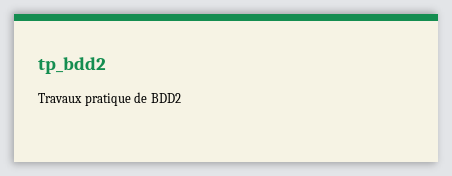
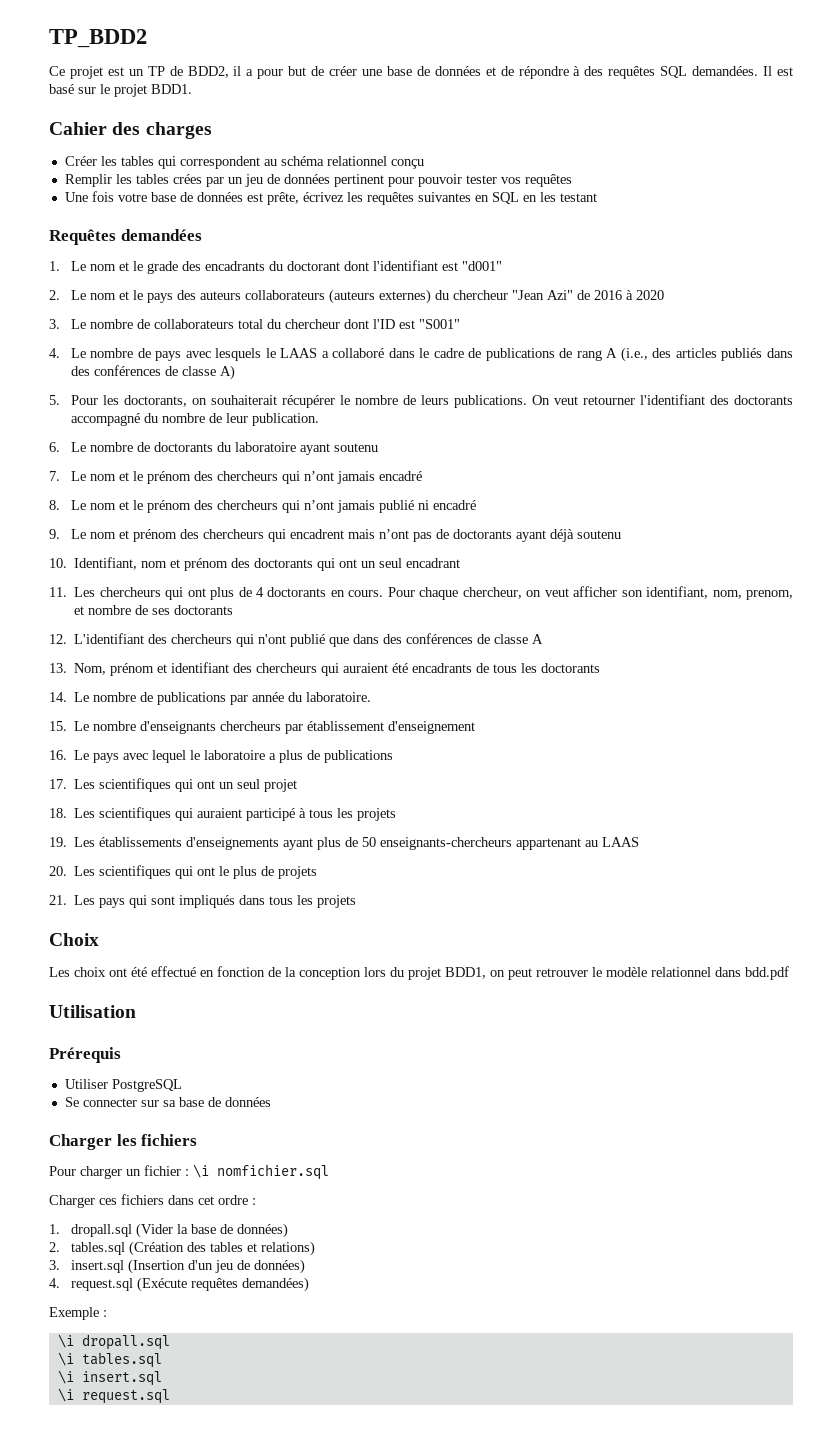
- tp_bdd2
- Travaux pratique de BDD2
+ TP_BDD2
+ Ce projet est un TP de BDD2, il a pour but de créer une base de données et de répondre à des requêtes SQL demandées. Il est basé sur le projet BDD1.
+ Cahier des charges
+ Créer les tables qui correspondent au schéma relationnel conçu
+ Remplir les tables crées par un jeu de données pertinent pour pouvoir tester vos requêtes
+ Une fois votre base de données est prête, écrivez les requêtes suivantes en SQL en les testant
+ Requêtes demandées
+ 1. Le nom et le grade des encadrants du doctorant dont l'identifiant est "d001"
+ 2. Le nom et le pays des auteurs collaborateurs (auteurs externes) du chercheur "Jean Azi" de 2016 à 2020
+ 3. Le nombre de collaborateurs total du chercheur dont l'ID est "S001"
+ 4. Le nombre de pays avec lesquels le LAAS a collaboré dans le cadre de publications de rang A (i.e., des articles publiés dans des conférences de classe A)
+ 5. Pour les doctorants, on souhaiterait récupérer le nombre de leurs publications. On veut retourner l'identifiant des doctorants accompagné du nombre de leur publication.
+ 6. Le nombre de doctorants du laboratoire ayant soutenu
+ 7. Le nom et le prénom des chercheurs qui n’ont jamais encadré
+ 8. Le nom et le prénom des chercheurs qui n’ont jamais publié ni encadré
+ 9. Le nom et prénom des chercheurs qui encadrent mais n’ont pas de doctorants ayant déjà soutenu
+ 10. Identifiant, nom et prénom des doctorants qui ont un seul encadrant
+ 11. Les chercheurs qui ont plus de 4 doctorants en cours. Pour chaque chercheur, on veut afficher son identifiant, nom, prenom, et nombre de ses doctorants
+ 12. L'identifiant des chercheurs qui n'ont publié que dans des conférences de classe A
+ 13. Nom, prénom et identifiant des chercheurs qui auraient été encadrants de tous les doctorants
+ 14. Le nombre de publications par année du laboratoire.
+ 15. Le nombre d'enseignants chercheurs par établissement d'enseignement
+ 16. Le pays avec lequel le laboratoire a plus de publications
+ 17. Les scientifiques qui ont un seul projet
+ 18. Les scientifiques qui auraient participé à tous les projets
+ 19. Les établissements d'enseignements ayant plus de 50 enseignants-chercheurs appartenant au LAAS
+ 20. Les scientifiques qui ont le plus de projets
+ 21. Les pays qui sont impliqués dans tous les projets
+ Choix
+ Les choix ont été effectué en fonction de la conception lors du projet BDD1, on peut retrouver le modèle relationnel dans bdd.pdf
+ Utilisation
+ Prérequis
+ Utiliser PostgreSQL
+ Se connecter sur sa base de données
+ Charger les fichiers
+ Pour charger un fichier : \i nomfichier.sql
+ Charger ces fichiers dans cet ordre :
+ 1. dropall.sql (Vider la base de données)
+ 2. tables.sql (Création des tables et relations)
+ 3. insert.sql (Insertion d'un jeu de données)
+ 4. request.sql (Exécute requêtes demandées)
+ Exemple :
+ \i dropall.sql
+ \i tables.sql
+ \i insert.sql
+ \i request.sql

